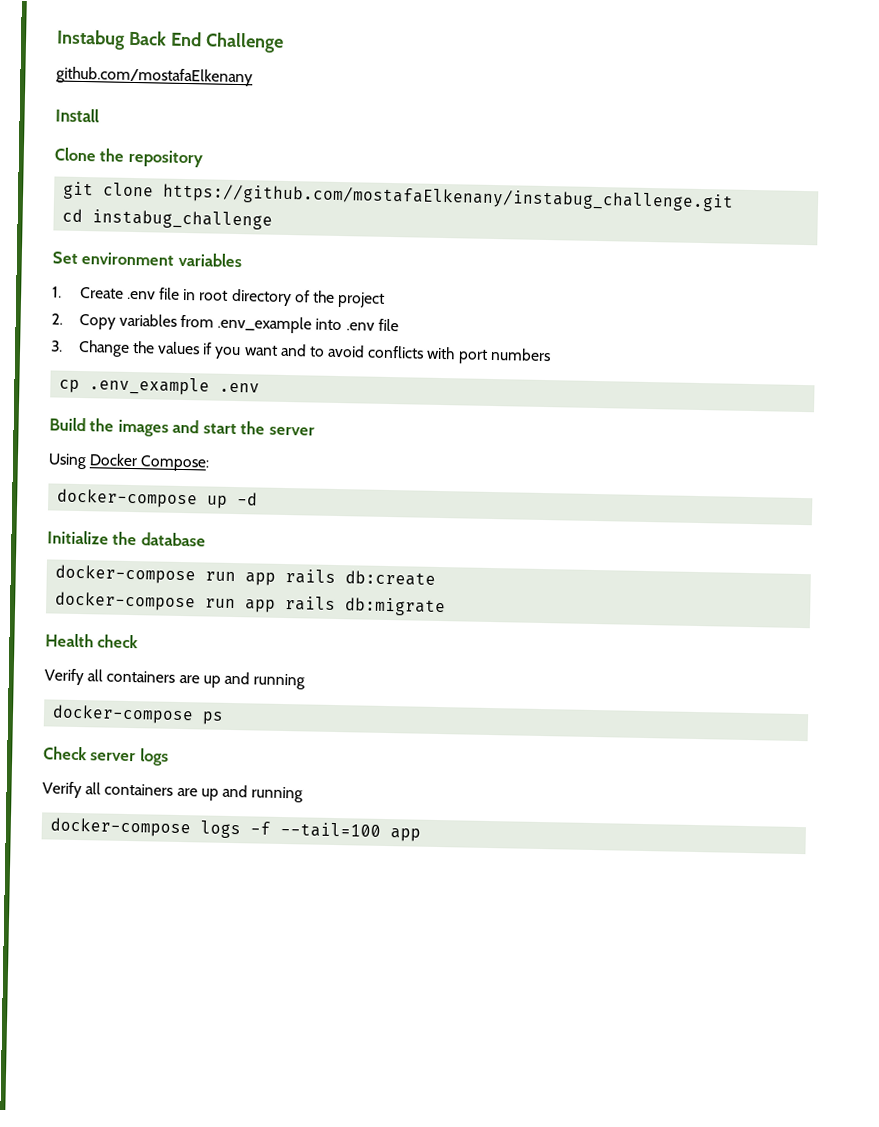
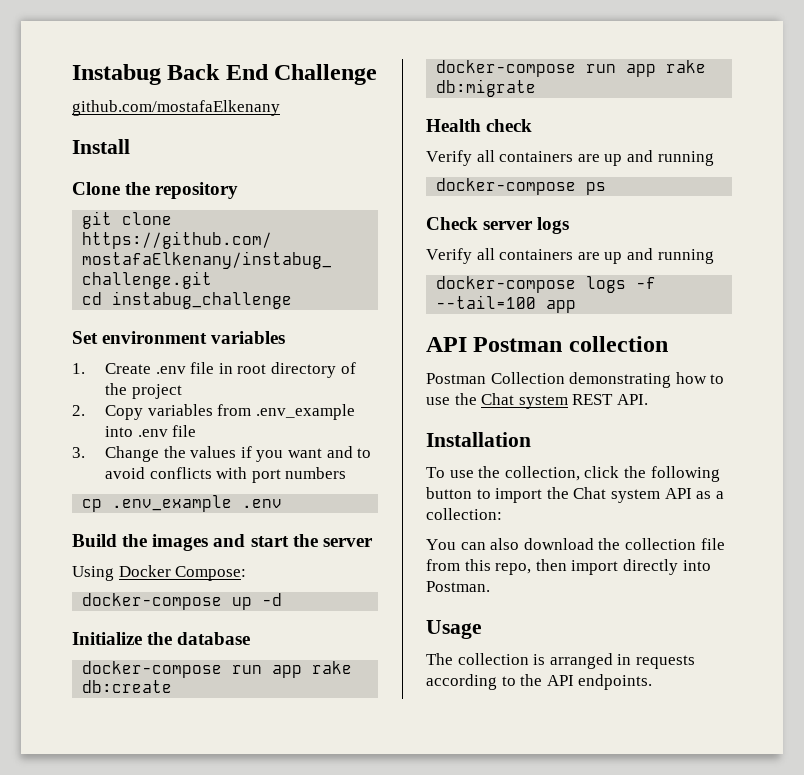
- docker-compose run app rails db:create
+ docker-compose run app rake db:create
- docker-compose run app rails db:migrate
+ docker-compose run app rake db:migrate
+ API Postman collection
+ Postman Collection demonstrating how to use the Chat system REST API.
+ Installation
+ To use the collection, click the following button to import the Chat system API as a collection:
+ You can also download the collection file from this repo, then import directly into Postman.
+ Usage
+ The collection is arranged in requests according to the API endpoints.

